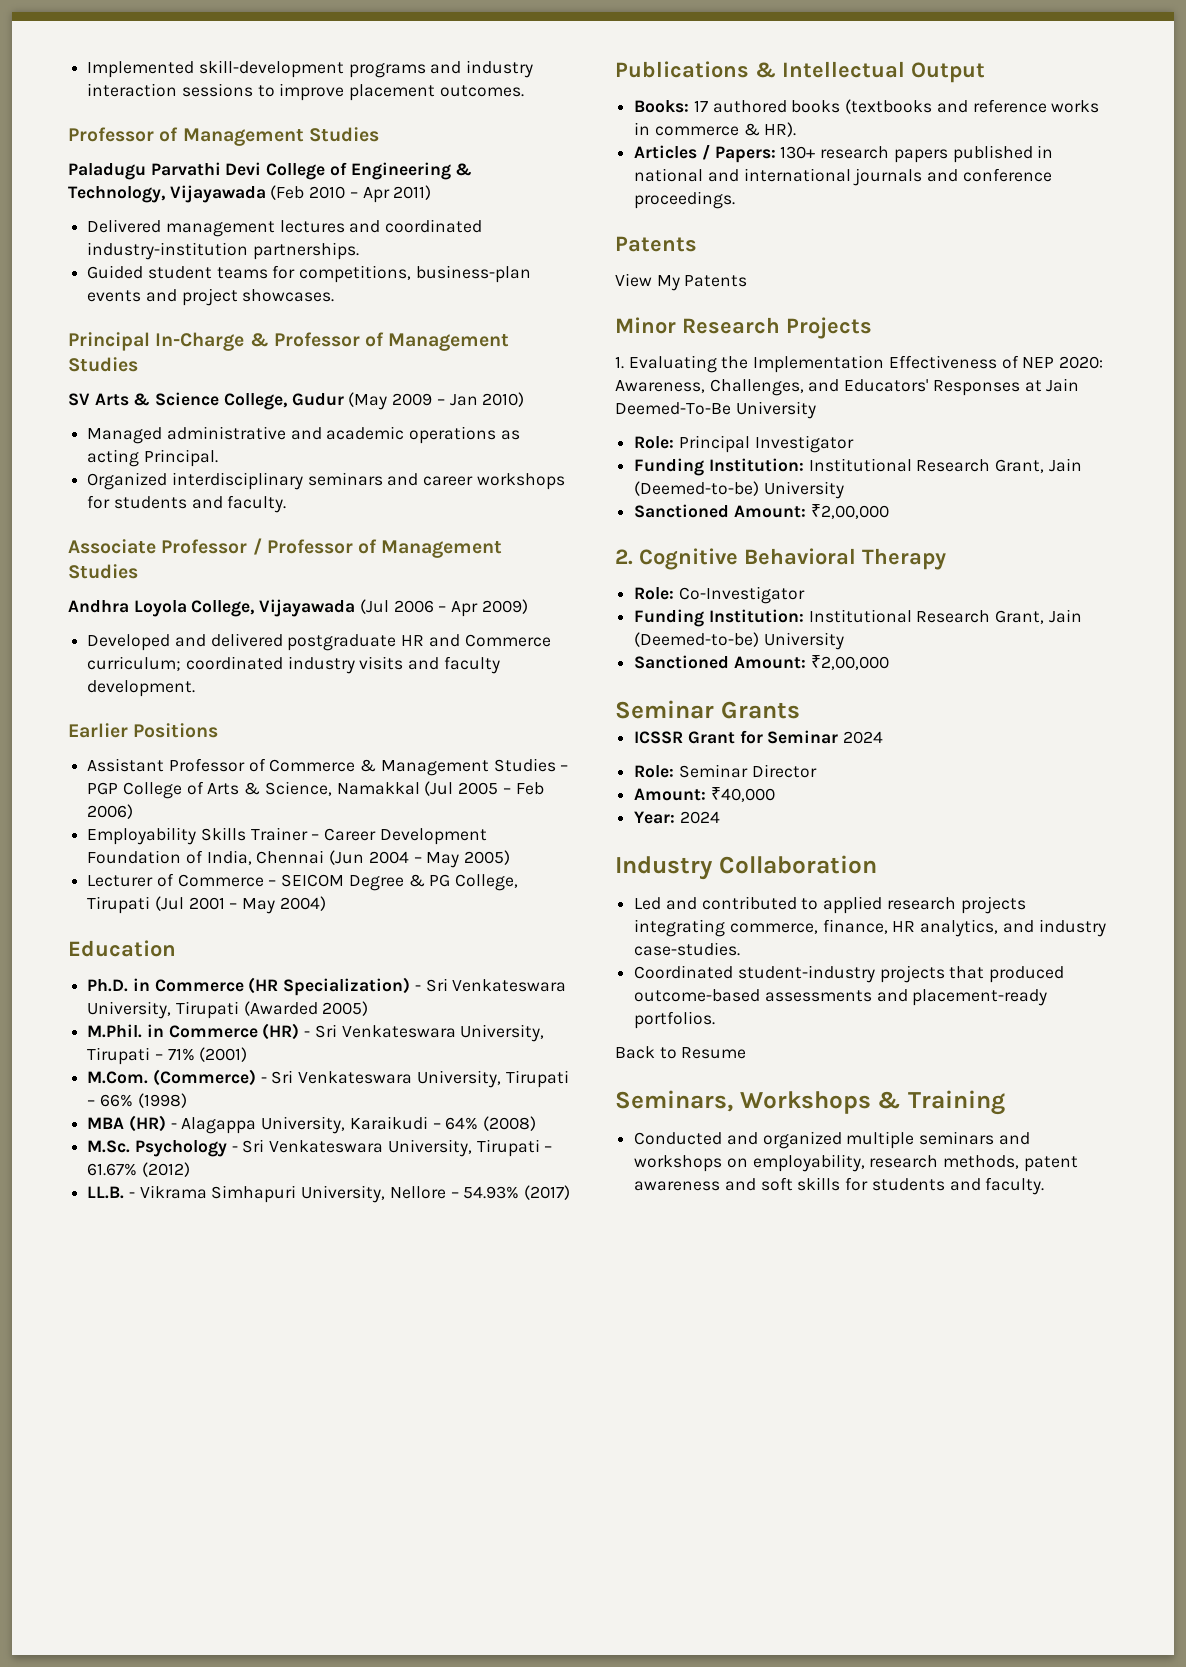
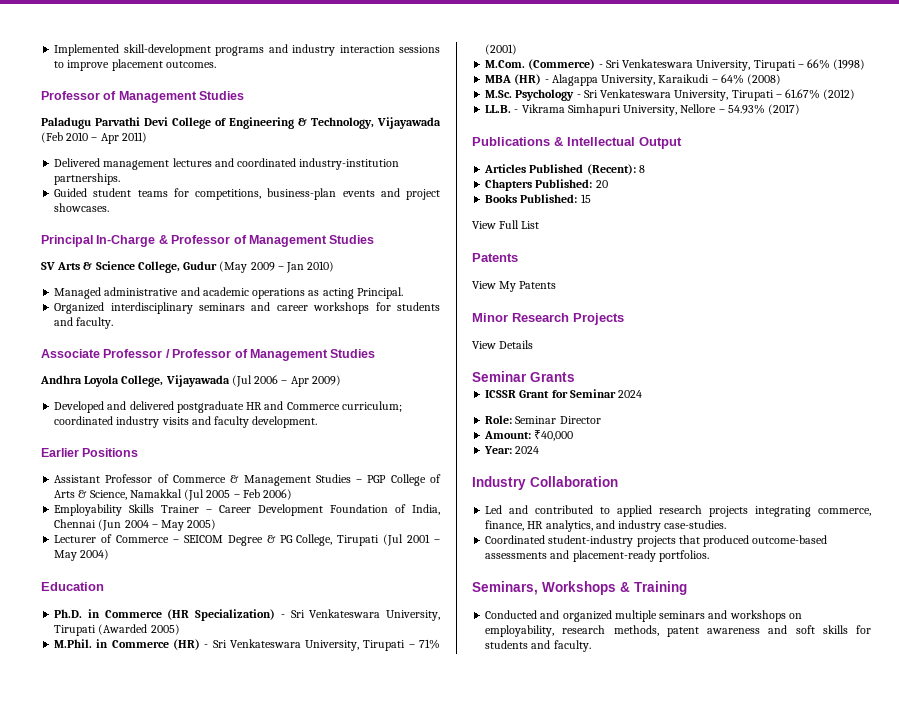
- Books: 17 authored books (textbooks and reference works in commerce & HR).
- Articles / Papers: 130+ research papers published in national and international journals and conference proceedings.
+ Articles Published (Recent): 8
+ Chapters Published: 20
+ Books Published: 15
+ View Full List
- 1. Evaluating the Implementation Effectiveness of NEP 2020: Awareness, Challenges, and Educators' Responses at Jain Deemed-To-Be University
- Role: Principal Investigator
- Funding Institution: Institutional Research Grant, Jain (Deemed-to-be) University
- Sanctioned Amount: ₹2,00,000
- 2. Cognitive Behavioral Therapy
- Role: Co-Investigator
- Funding Institution: Institutional Research Grant, Jain (Deemed-to-be) University
- Sanctioned Amount: ₹2,00,000
+ View Details
- Back to Resume

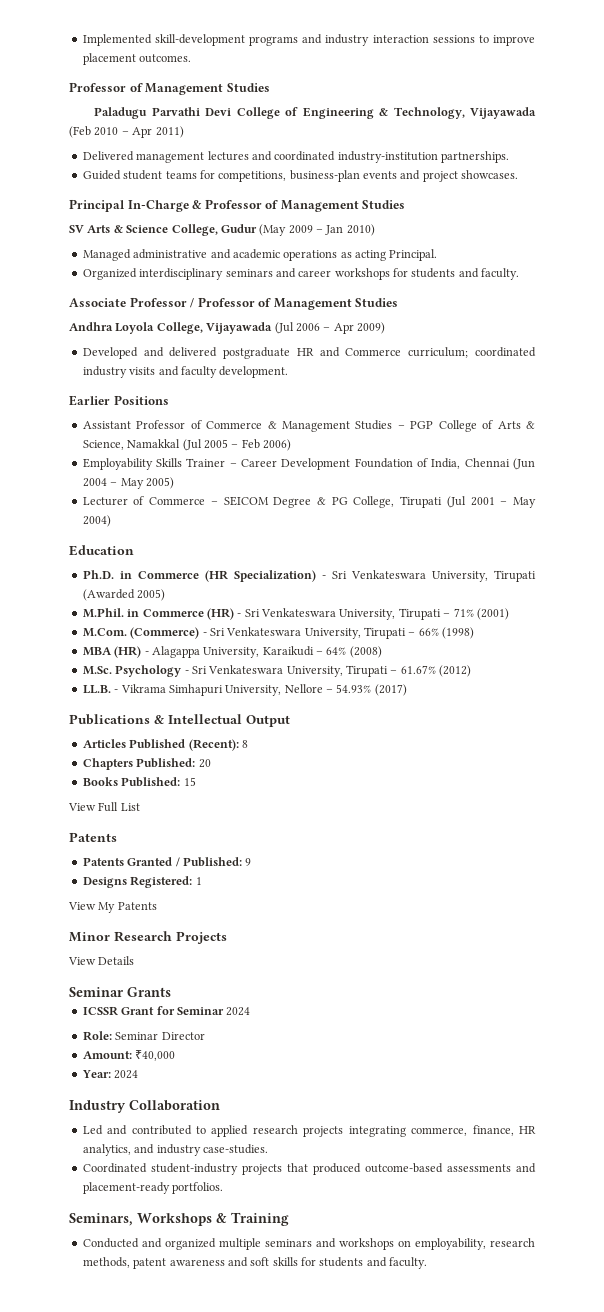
+ Patents Granted / Published: 9
+ Designs Registered: 1

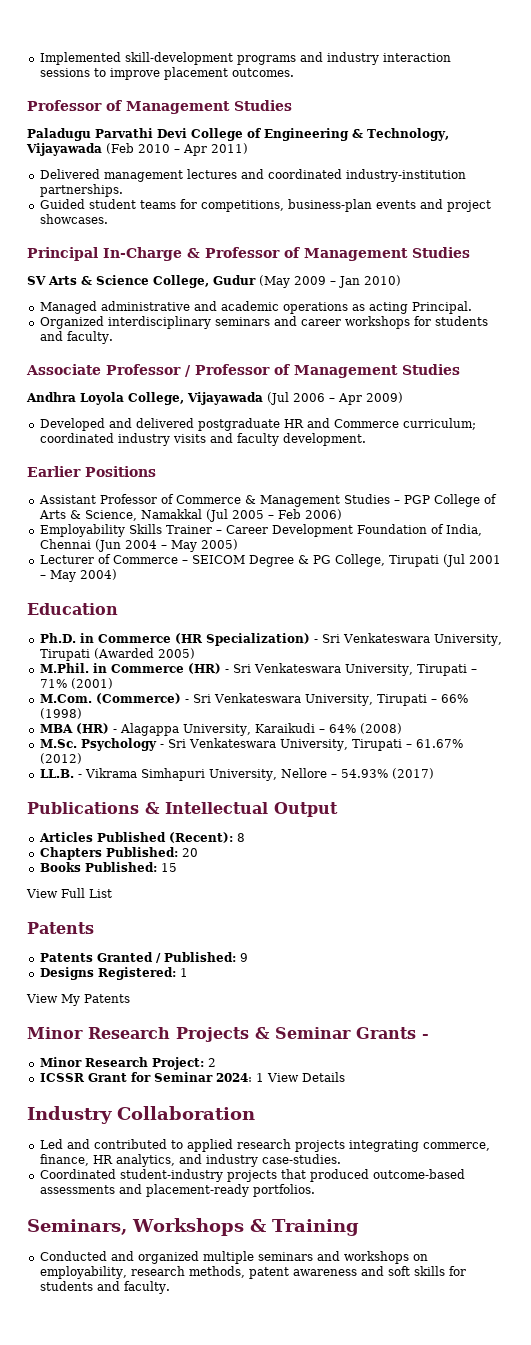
- Minor Research Projects
- View Details
- Seminar Grants
+ Minor Research Projects & Seminar Grants -
+ Minor Research Project: 2
- ICSSR Grant for Seminar 2024
- Role: Seminar Director
- Amount: ₹40,000
- Year: 2024
+ ICSSR Grant for Seminar 2024: 1 View Details

